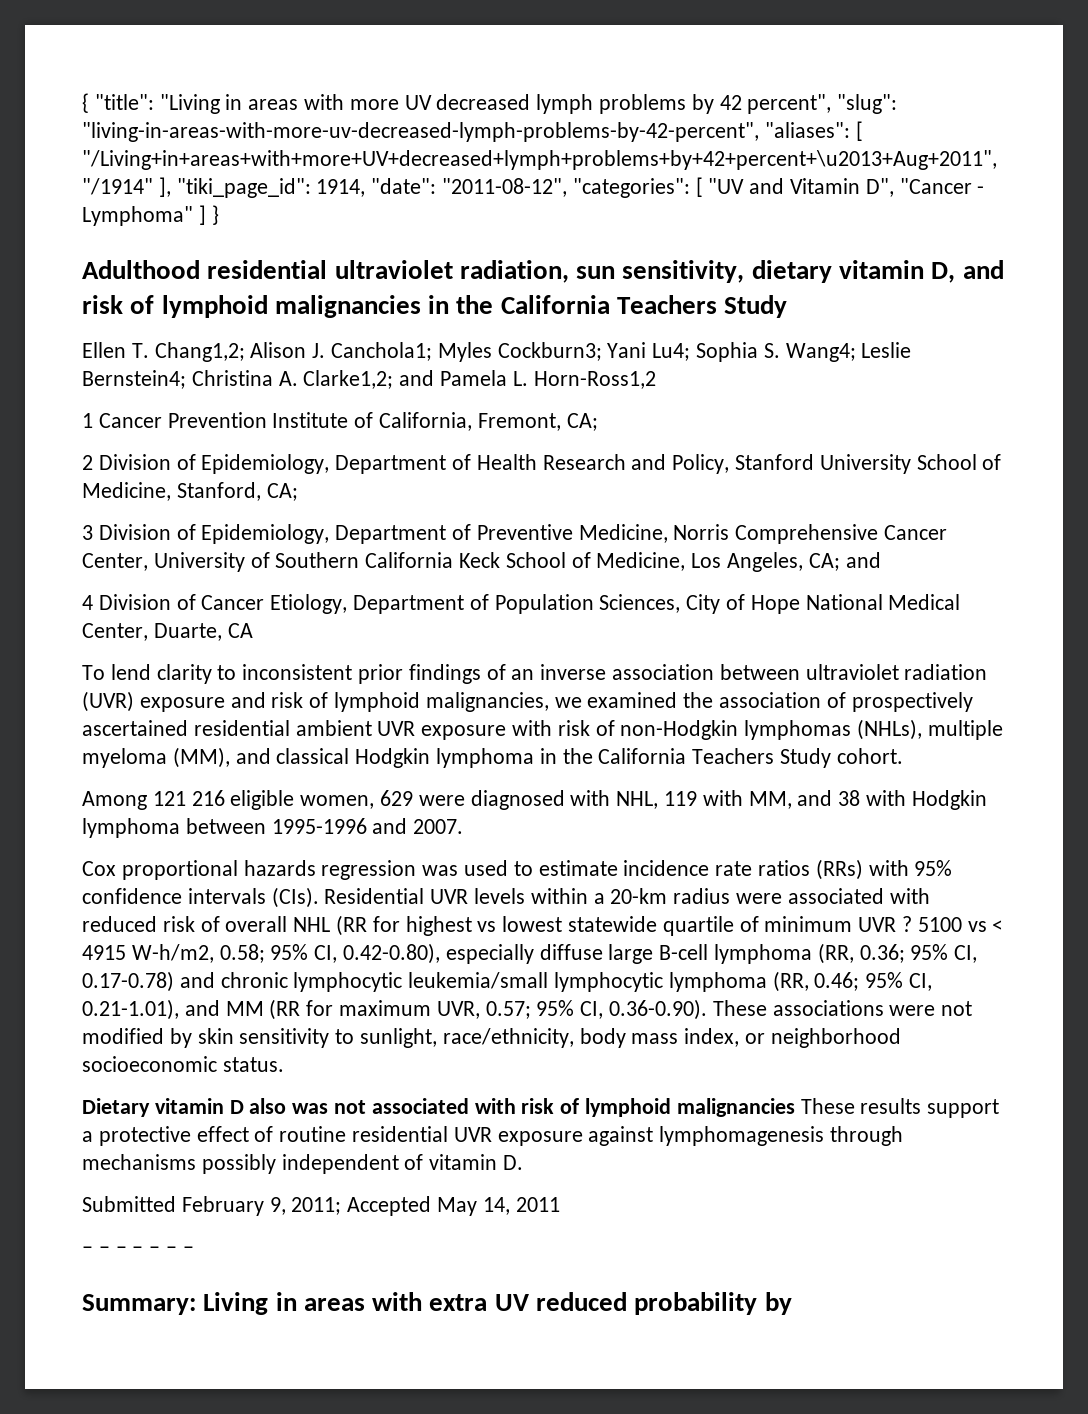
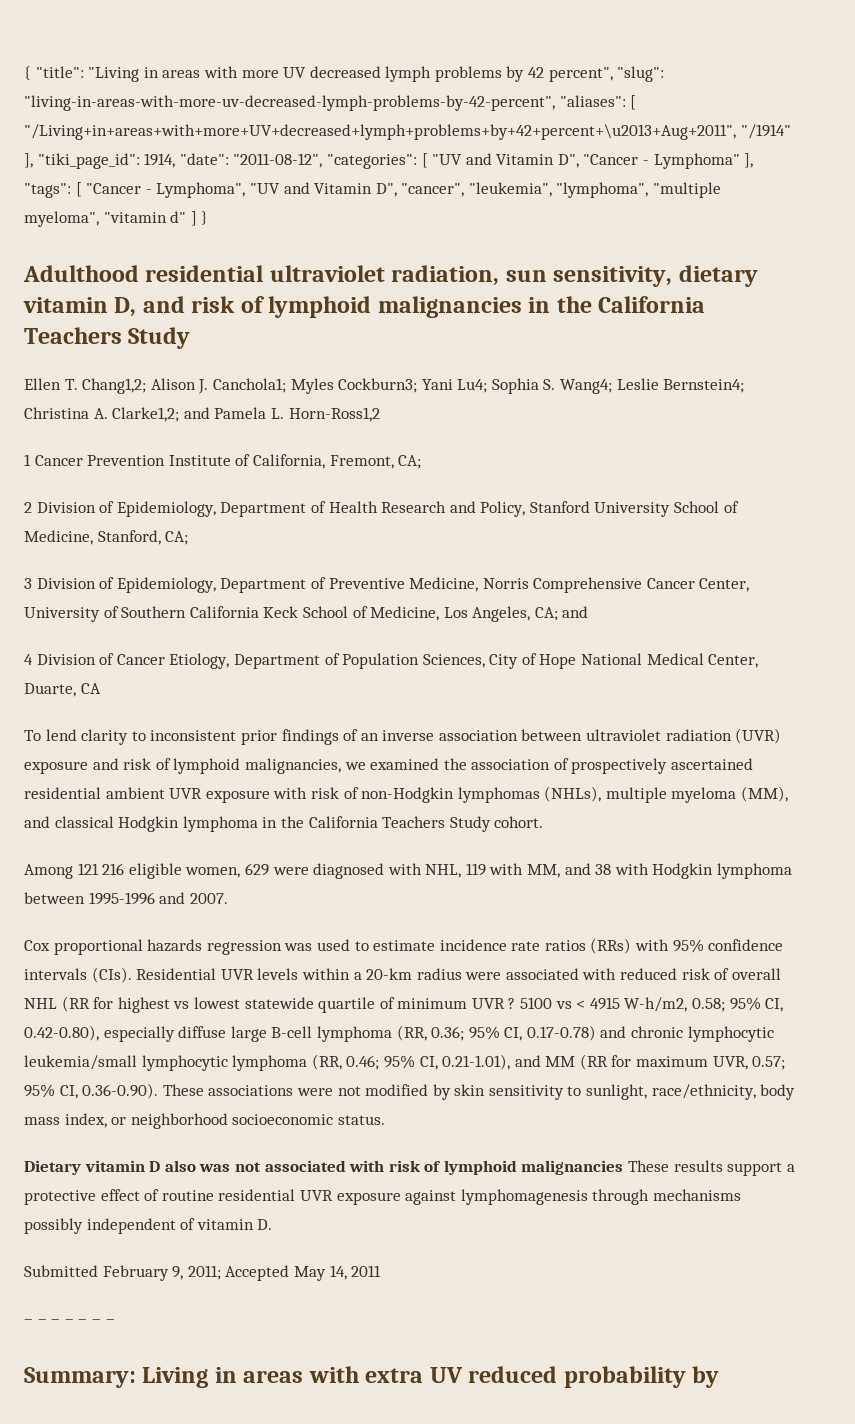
- { "title": "Living in areas with more UV decreased lymph problems by 42 percent", "slug": "living-in-areas-with-more-uv-decreased-lymph-problems-by-42-percent", "aliases": [ "/Living+in+areas+with+more+UV+decreased+lymph+problems+by+42+percent+\u2013+Aug+2011", "/1914" ], "tiki_page_id": 1914, "date": "2011-08-12", "categories": [ "UV and Vitamin D", "Cancer - Lymphoma" ] }
+ { "title": "Living in areas with more UV decreased lymph problems by 42 percent", "slug": "living-in-areas-with-more-uv-decreased-lymph-problems-by-42-percent", "aliases": [ "/Living+in+areas+with+more+UV+decreased+lymph+problems+by+42+percent+\u2013+Aug+2011", "/1914" ], "tiki_page_id": 1914, "date": "2011-08-12", "categories": [ "UV and Vitamin D", "Cancer - Lymphoma" ], "tags": [ "Cancer - Lymphoma", "UV and Vitamin D", "cancer", "leukemia", "lymphoma", "multiple myeloma", "vitamin d" ] }

